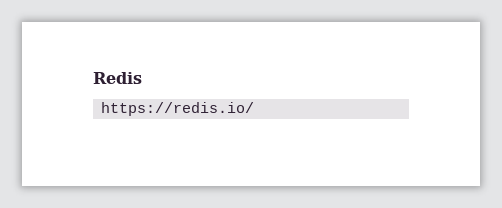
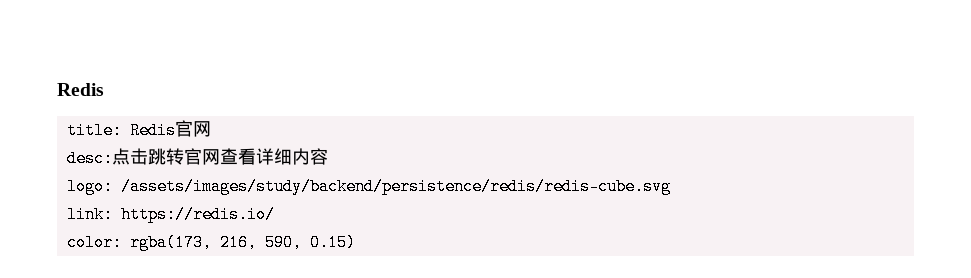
- https://redis.io/
+ title: Redis官网
+ desc:点击跳转官网查看详细内容
+ logo: /assets/images/study/backend/persistence/redis/redis-cube.svg
+ link: https://redis.io/
+ color: rgba(173, 216, 590, 0.15)

